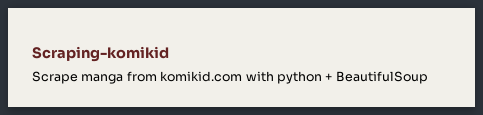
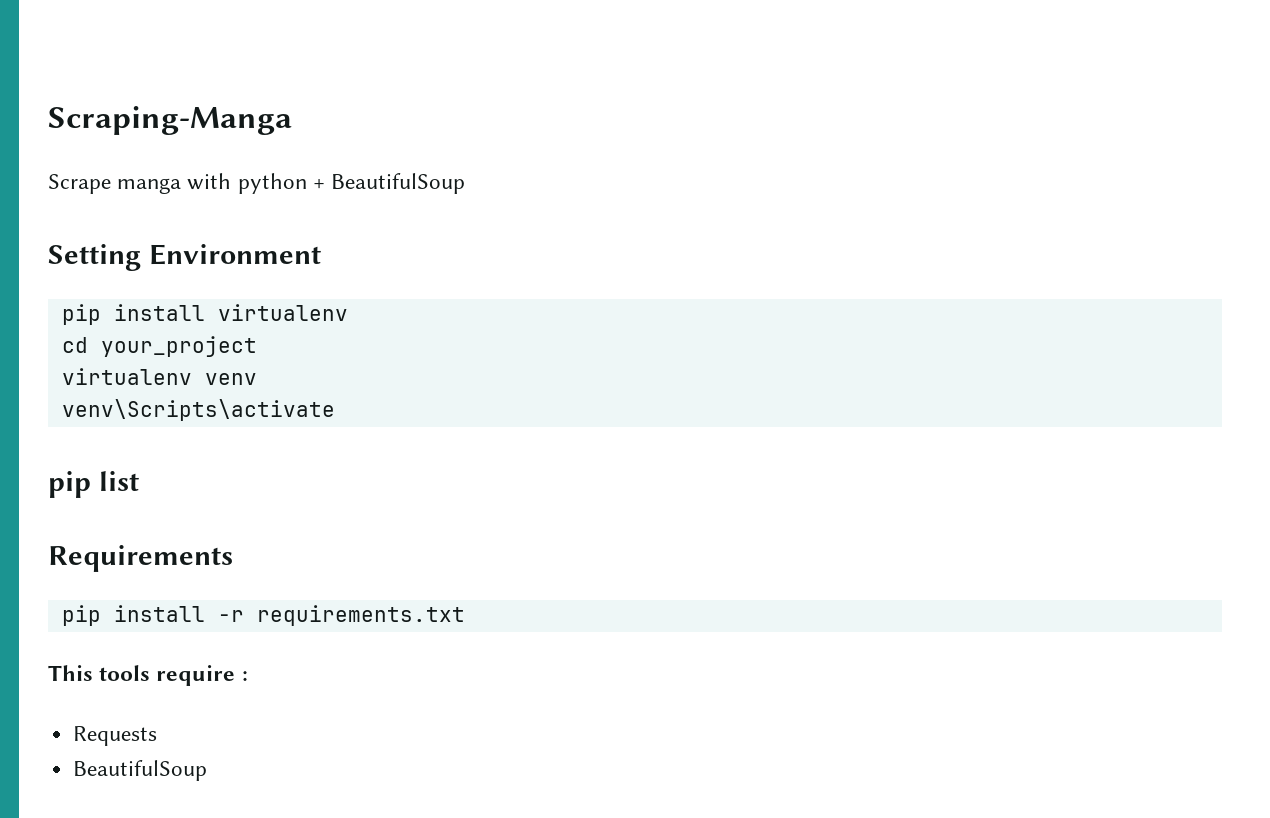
- Scraping-komikid
+ Scraping-Manga
- Scrape manga from komikid.com with python + BeautifulSoup
+ Scrape manga with python + BeautifulSoup
+ Setting Environment
+ pip install virtualenv
+ cd your_project
+ virtualenv venv
+ venv\Scripts\activate
+ pip list
+ Requirements
+ pip install -r requirements.txt
+ This tools require :
+ Requests
+ BeautifulSoup

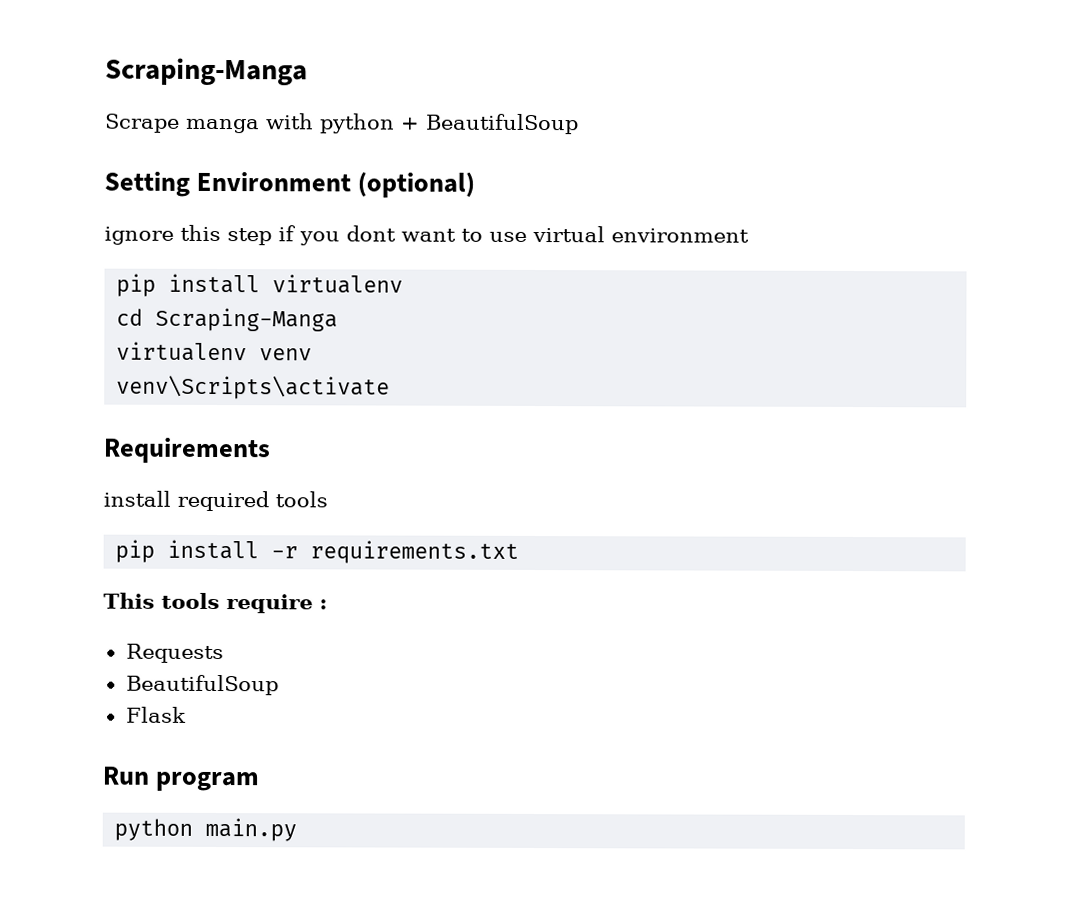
- Setting Environment
+ Setting Environment (optional)
+ ignore this step if you dont want to use virtual environment
- cd your_project
+ cd Scraping-Manga
- pip list
  Requirements
+ install required tools
+ Flask
+ Run program
+ python main.py

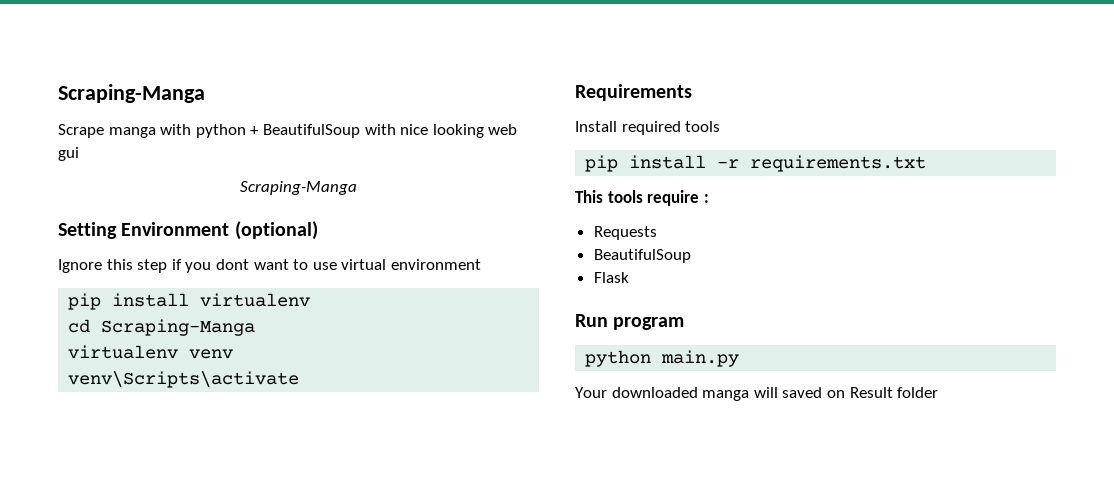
- Scrape manga with python + BeautifulSoup
+ Scrape manga with python + BeautifulSoup with nice looking web gui
+ Scraping-Manga
- ignore this step if you dont want to use virtual environment
+ Ignore this step if you dont want to use virtual environment
- install required tools
+ Install required tools
+ Your downloaded manga will saved on Result folder

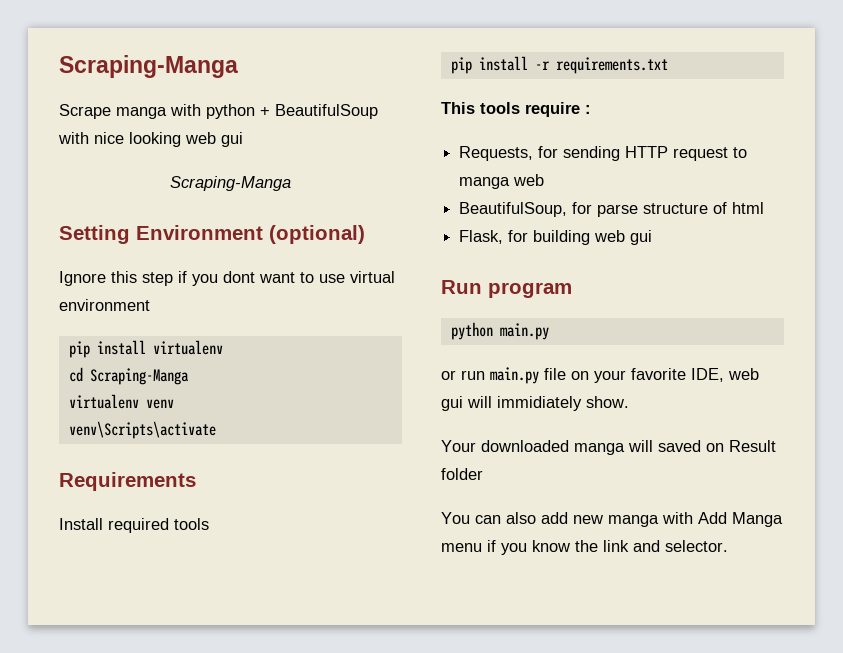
- Requests
- BeautifulSoup
- Flask
+ Requests, for sending HTTP request to manga web
+ BeautifulSoup, for parse structure of html
+ Flask, for building web gui
  Run program
  python main.py
+ or run main.py file on your favorite IDE, web gui will immidiately show.
+ You can also add new manga with Add Manga menu if you know the link and selector.

